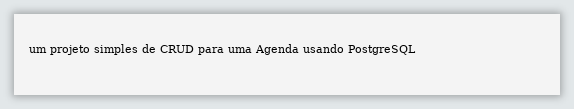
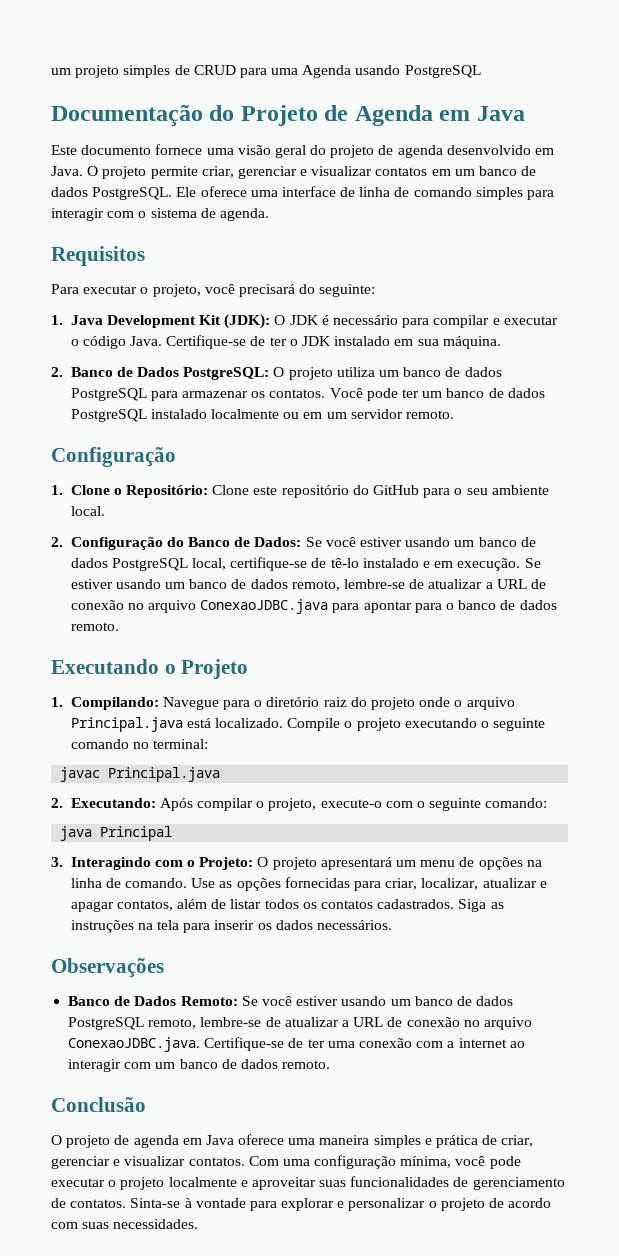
+ Documentação do Projeto de Agenda em Java
+ Este documento fornece uma visão geral do projeto de agenda desenvolvido em Java. O projeto permite criar, gerenciar e visualizar contatos em um banco de dados PostgreSQL. Ele oferece uma interface de linha de comando simples para interagir com o sistema de agenda.
+ Requisitos
+ Para executar o projeto, você precisará do seguinte:
+ 1. Java Development Kit (JDK): O JDK é necessário para compilar e executar o código Java. Certifique-se de ter o JDK instalado em sua máquina.
+ 2. Banco de Dados PostgreSQL: O projeto utiliza um banco de dados PostgreSQL para armazenar os contatos. Você pode ter um banco de dados PostgreSQL instalado localmente ou em um servidor remoto.
+ Configuração
+ 1. Clone o Repositório: Clone este repositório do GitHub para o seu ambiente local.
+ 2. Configuração do Banco de Dados: Se você estiver usando um banco de dados PostgreSQL local, certifique-se de tê-lo instalado e em execução. Se estiver usando um banco de dados remoto, lembre-se de atualizar a URL de conexão no arquivo ConexaoJDBC.java para apontar para o banco de dados remoto.
+ Executando o Projeto
+ 1. Compilando: Navegue para o diretório raiz do projeto onde o arquivo Principal.java está localizado. Compile o projeto executando o seguinte comando no terminal:
+ javac Principal.java
+ 2. Executando: Após compilar o projeto, execute-o com o seguinte comando:
+ java Principal
+ 3. Interagindo com o Projeto: O projeto apresentará um menu de opções na linha de comando. Use as opções fornecidas para criar, localizar, atualizar e apagar contatos, além de listar todos os contatos cadastrados. Siga as instruções na tela para inserir os dados necessários.
+ Observações
+ Banco de Dados Remoto: Se você estiver usando um banco de dados PostgreSQL remoto, lembre-se de atualizar a URL de conexão no arquivo ConexaoJDBC.java. Certifique-se de ter uma conexão com a internet ao interagir com um banco de dados remoto.
+ Conclusão
+ O projeto de agenda em Java oferece uma maneira simples e prática de criar, gerenciar e visualizar contatos. Com uma configuração mínima, você pode executar o projeto localmente e aproveitar suas funcionalidades de gerenciamento de contatos. Sinta-se à vontade para explorar e personalizar o projeto de acordo com suas necessidades.

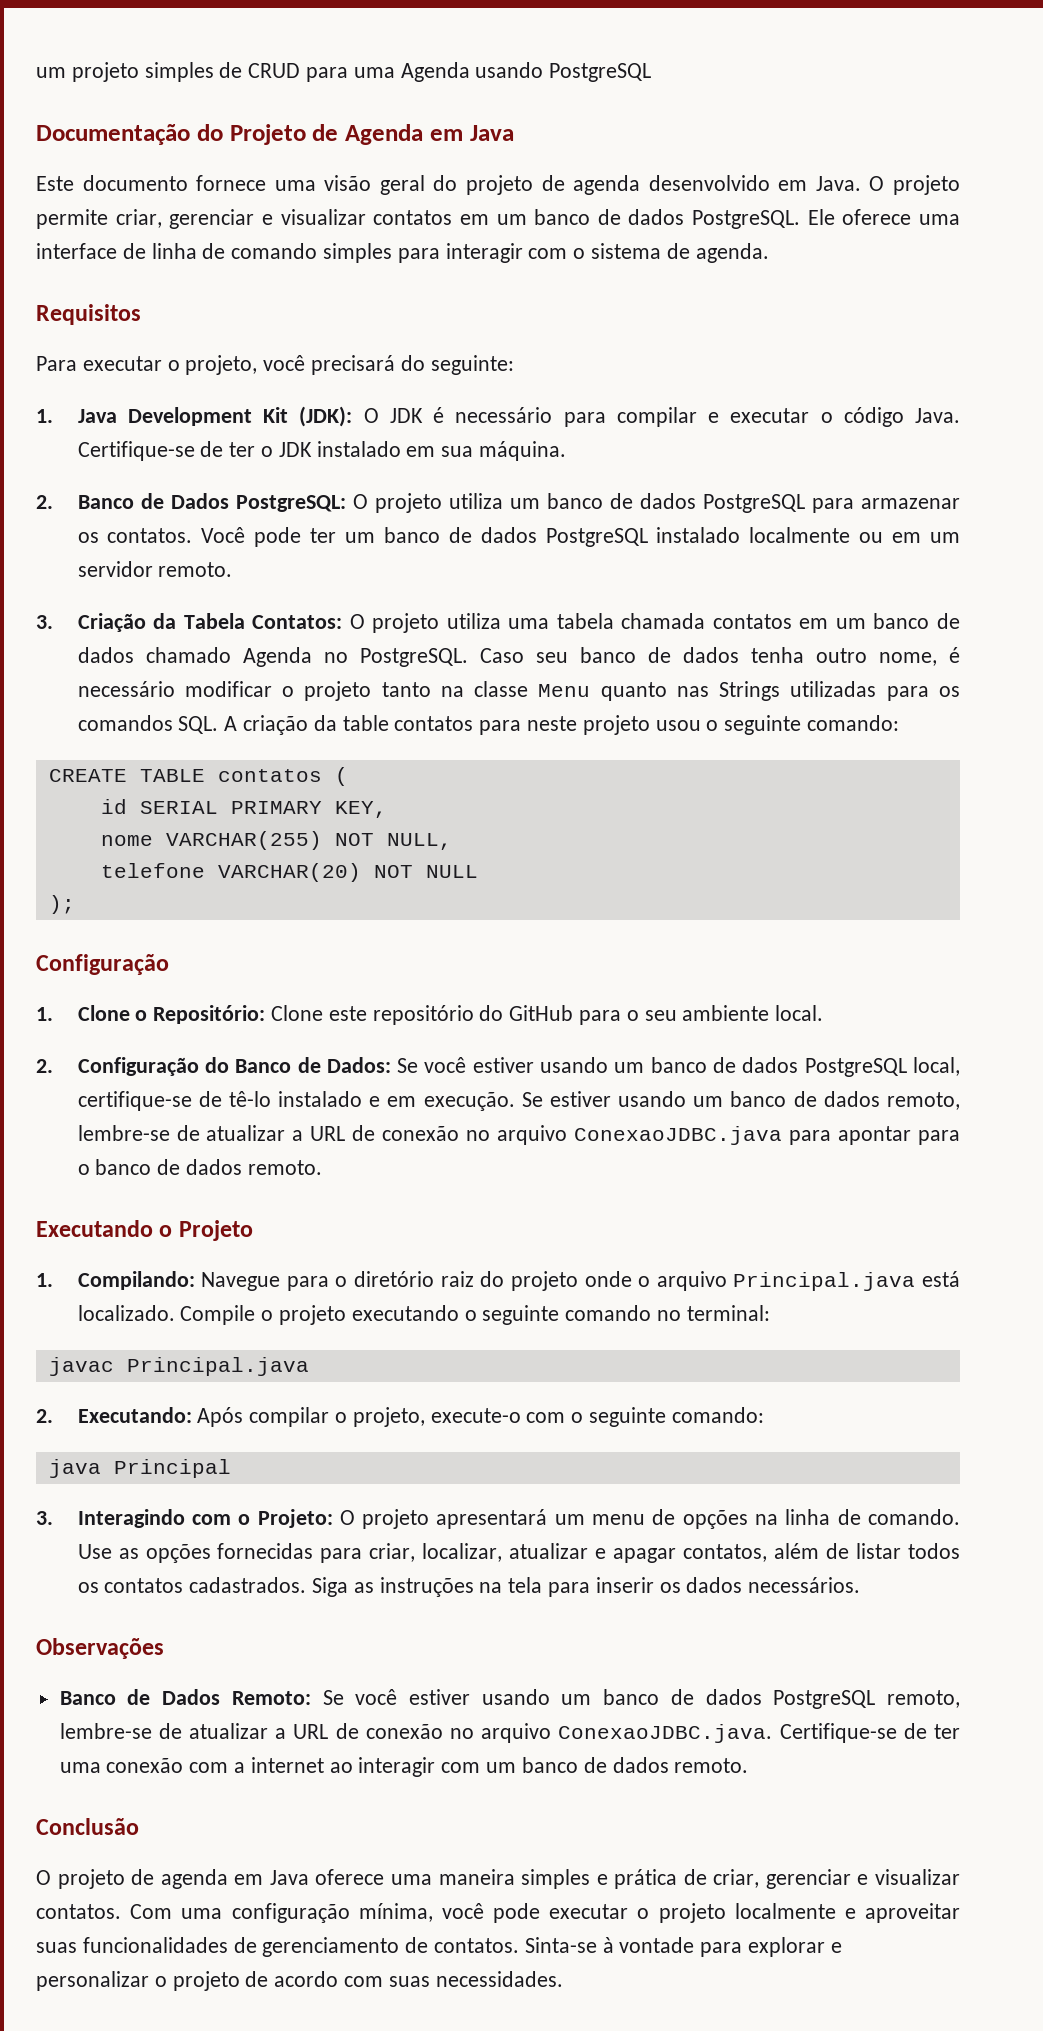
+ 3. Criação da Tabela Contatos: O projeto utiliza uma tabela chamada contatos em um banco de dados chamado Agenda no PostgreSQL. Caso seu banco de dados tenha outro nome, é necessário modificar o projeto tanto na classe Menu quanto nas Strings utilizadas para os comandos SQL. A criação da table contatos para neste projeto usou o seguinte comando:
+ CREATE TABLE contatos (
+ id SERIAL PRIMARY KEY,
+ nome VARCHAR(255) NOT NULL,
+ telefone VARCHAR(20) NOT NULL
+ );

